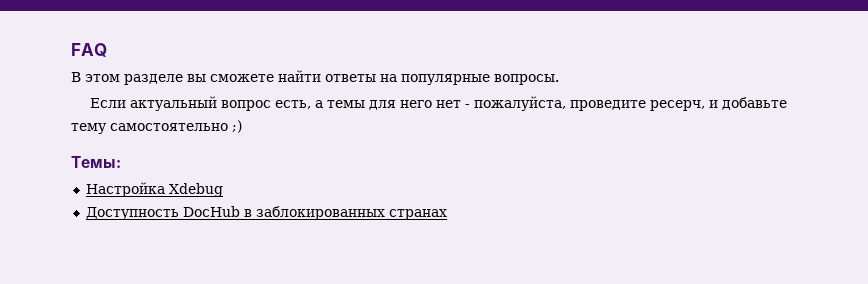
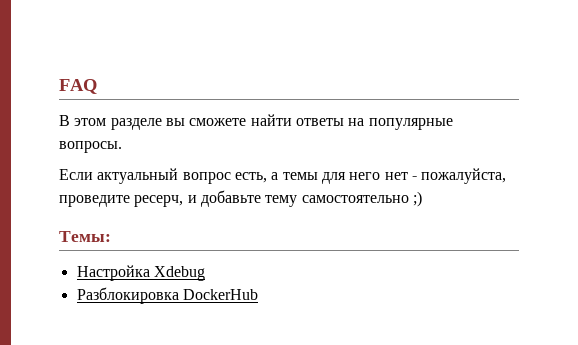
- Доступность DocHub в заблокированных странах
+ Разблокировка DockerHub

